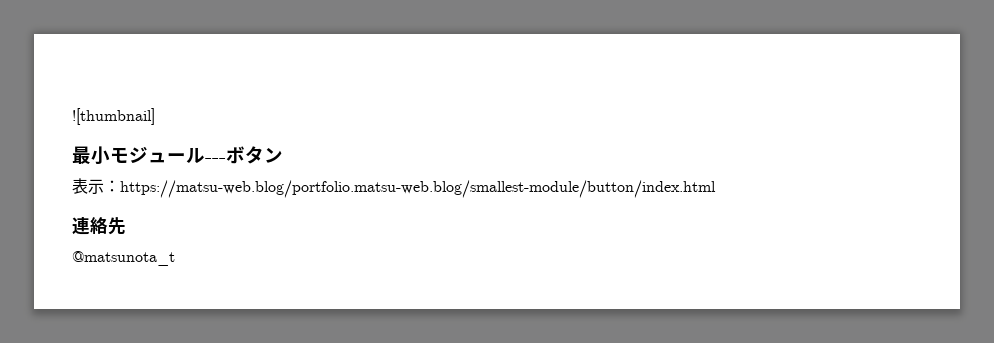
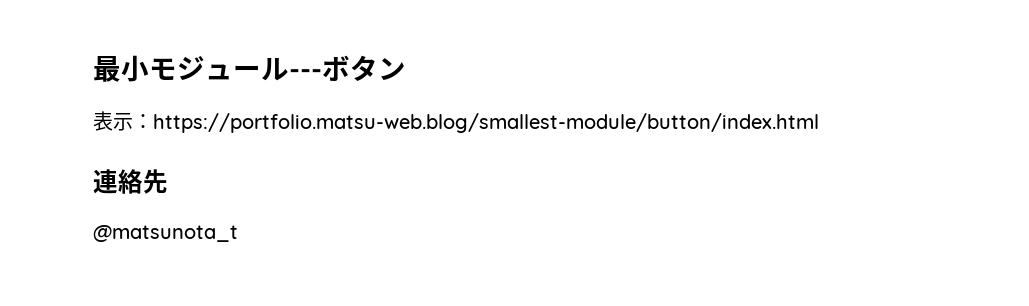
- ![thumbnail]
- 表示：https://matsu-web.blog/portfolio.matsu-web.blog/smallest-module/button/index.html
+ 表示：https://portfolio.matsu-web.blog/smallest-module/button/index.html

